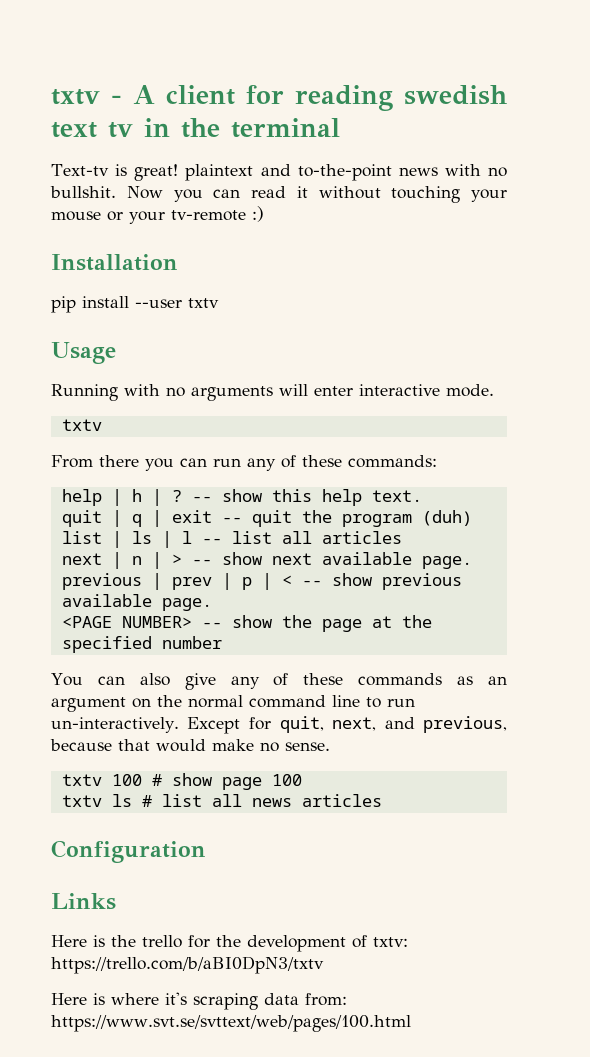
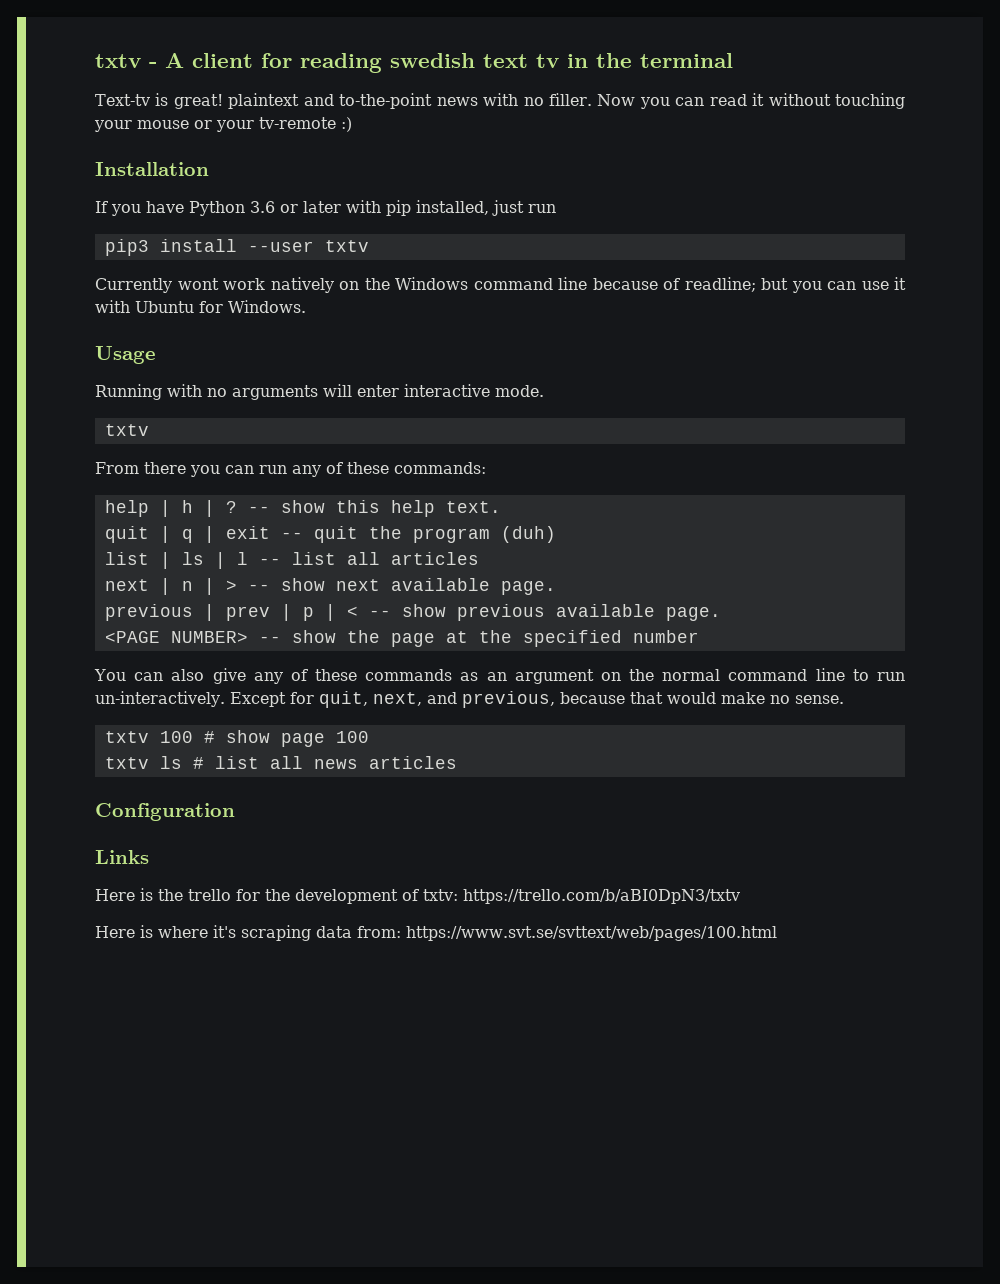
- Text-tv is great! plaintext and to-the-point news with no bullshit.
+ Text-tv is great! plaintext and to-the-point news with no filler.
- pip install --user txtv
+ If you have Python 3.6 or later with pip installed, just run
+ pip3 install --user txtv
+ Currently wont work natively on the Windows command line because of readline; but you can use it with Ubuntu for Windows.

